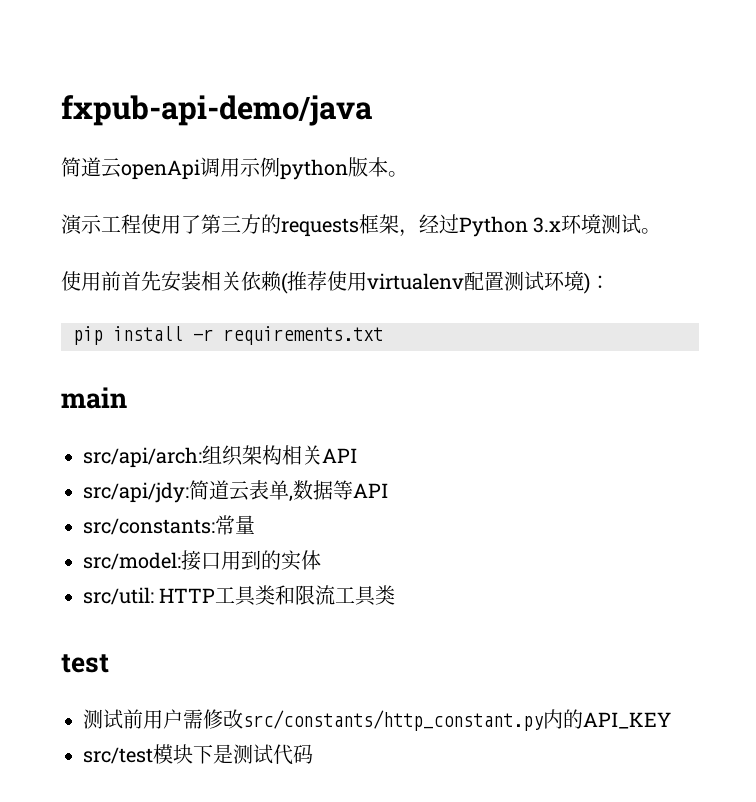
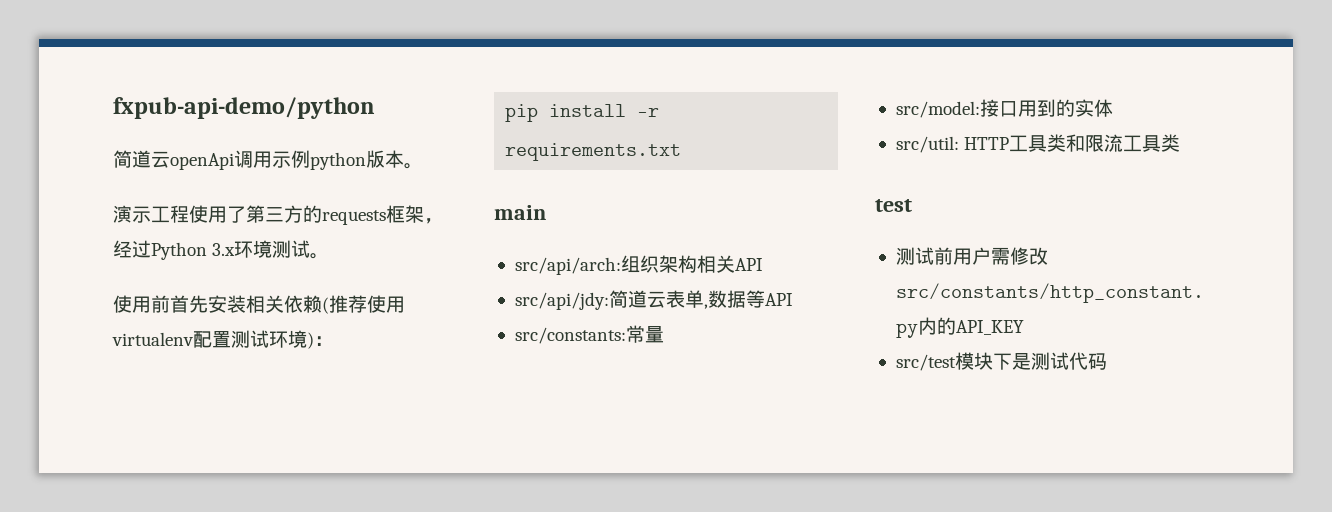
- fxpub-api-demo/java
+ fxpub-api-demo/python

